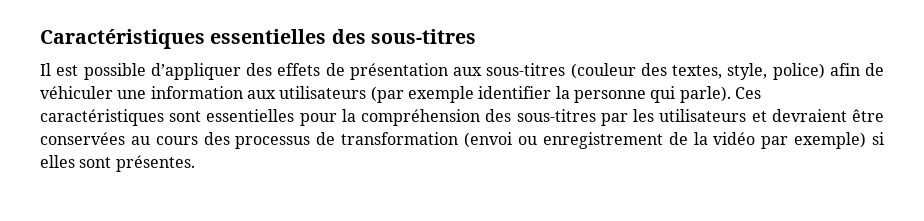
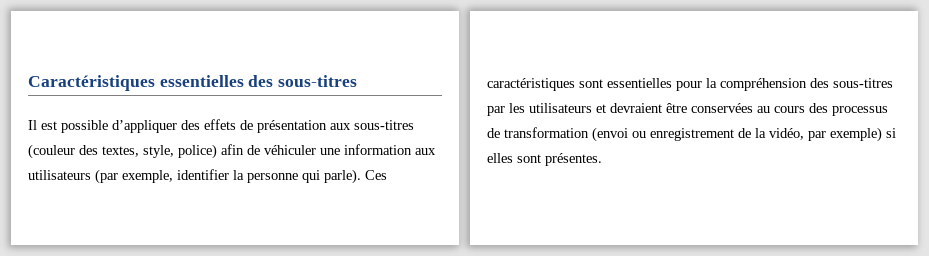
- Il est possible d’appliquer des effets de présentation aux sous-titres (couleur des textes, style, police) afin de véhiculer une information aux utilisateurs (par exemple identifier la personne qui parle).
+ Il est possible d’appliquer des effets de présentation aux sous-titres (couleur des textes, style, police) afin de véhiculer une information aux utilisateurs (par exemple, identifier la personne qui parle).
- Ces caractéristiques sont essentielles pour la compréhension des sous-titres par les utilisateurs et devraient être conservées au cours des processus de transformation (envoi ou enregistrement de la vidéo par exemple) si elles sont présentes.
+ Ces caractéristiques sont essentielles pour la compréhension des sous-titres par les utilisateurs et devraient être conservées au cours des processus de transformation (envoi ou enregistrement de la vidéo, par exemple) si elles sont présentes.

